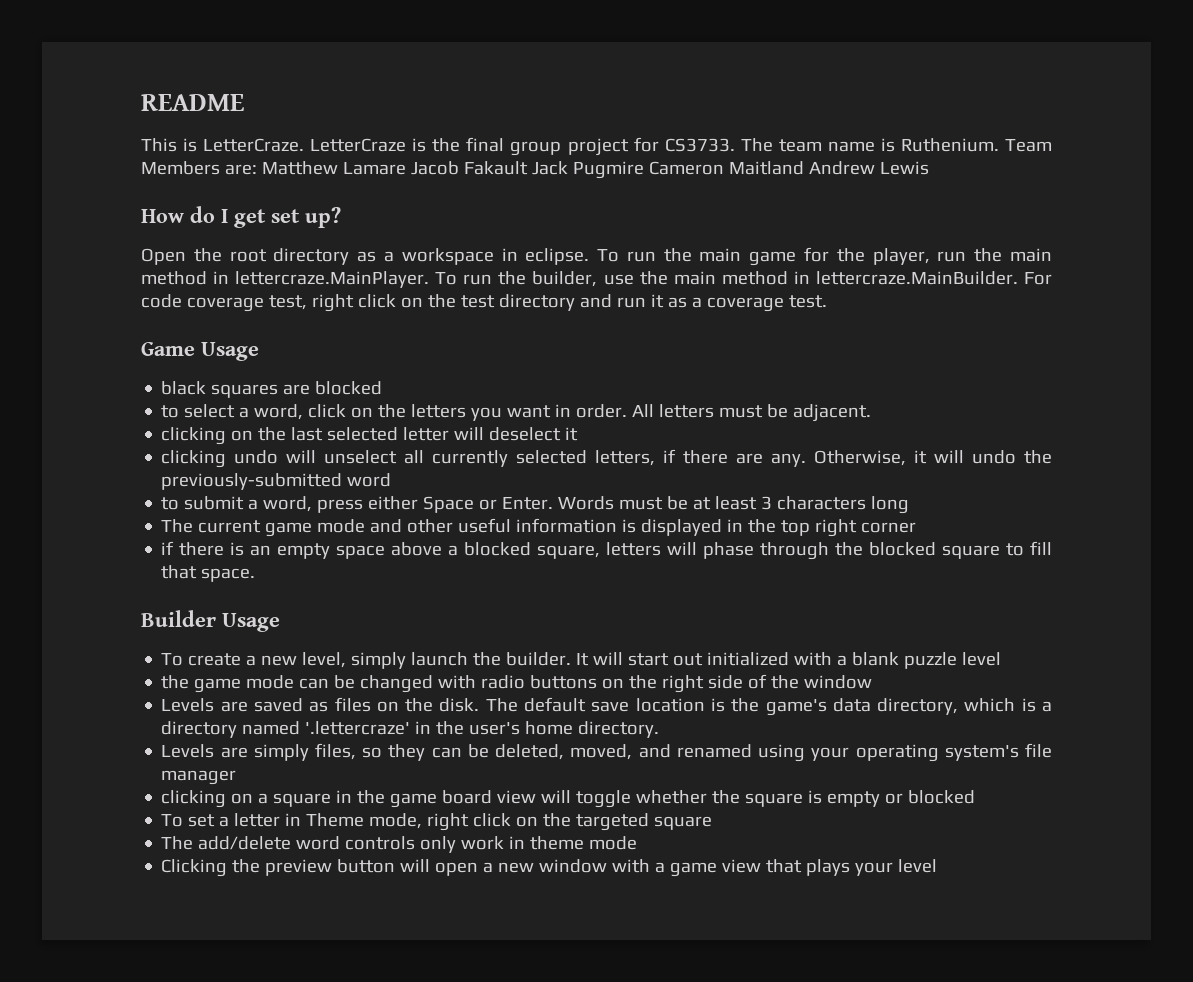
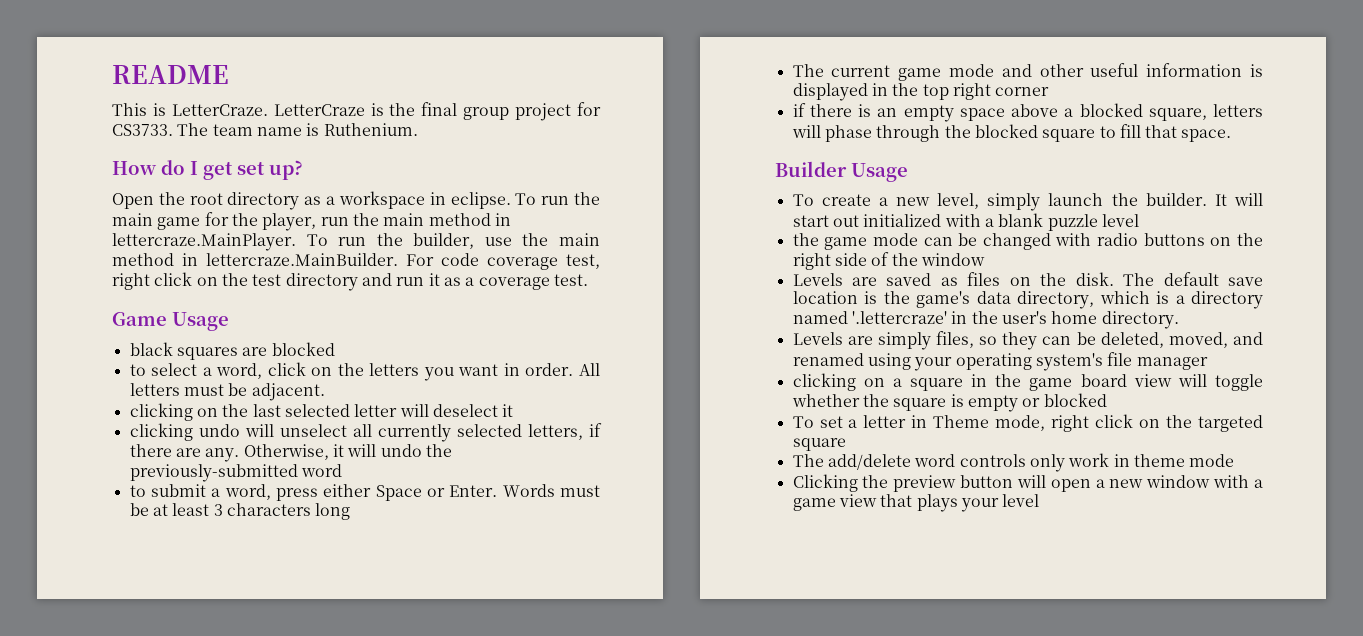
- Team Members are: Matthew Lamare Jacob Fakault Jack Pugmire Cameron Maitland Andrew Lewis

